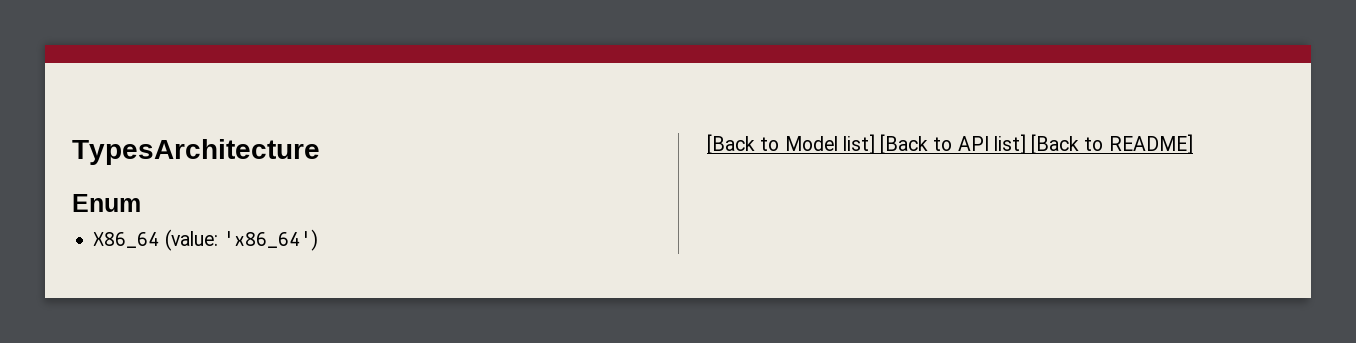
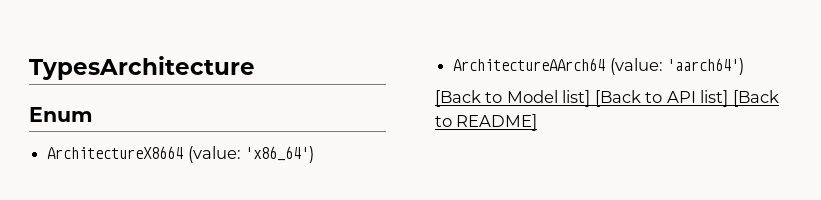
- X86_64 (value: 'x86_64')
+ ArchitectureX8664 (value: 'x86_64')
+ ArchitectureAArch64 (value: 'aarch64')

